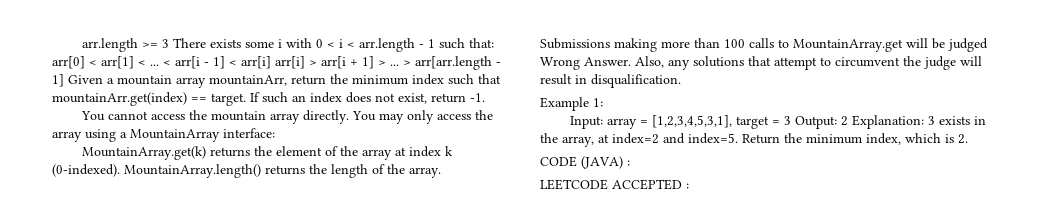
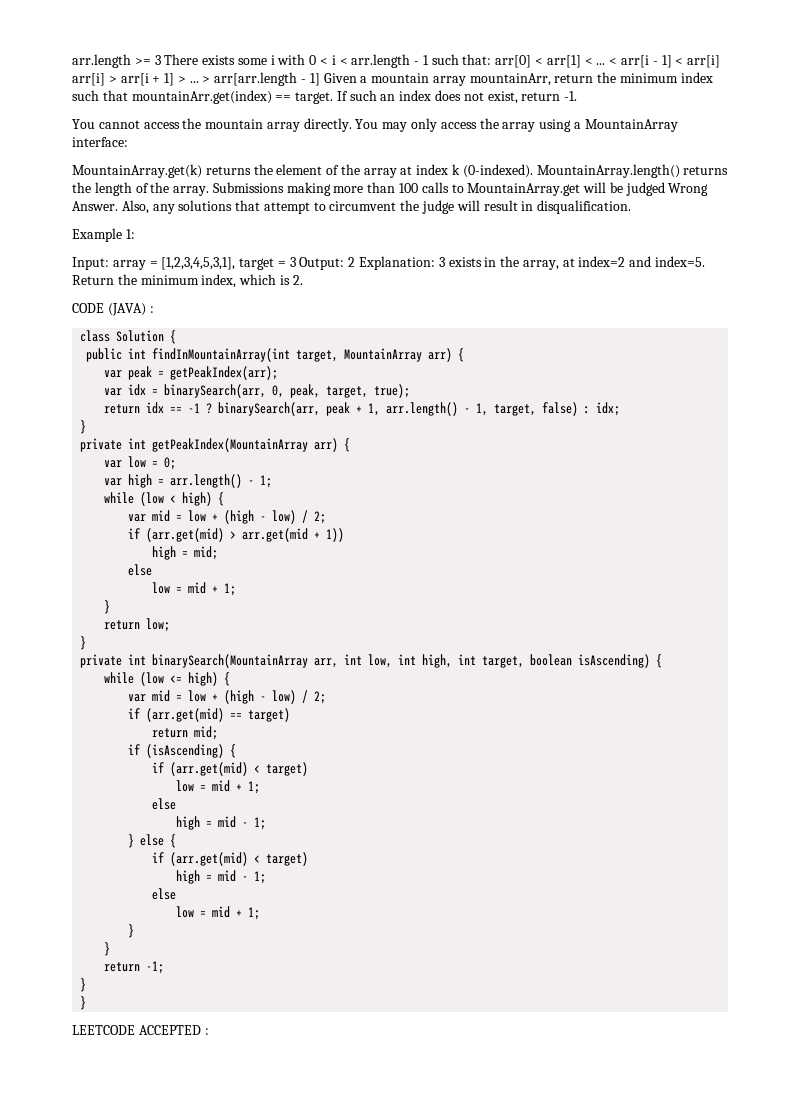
+ class Solution {
+ public int findInMountainArray(int target, MountainArray arr) {
+ var peak = getPeakIndex(arr);
+ var idx = binarySearch(arr, 0, peak, target, true);
+ return idx == -1 ? binarySearch(arr, peak + 1, arr.length() - 1, target, false) : idx;
+ }
+ private int getPeakIndex(MountainArray arr) {
+ var low = 0;
+ var high = arr.length() - 1;
+ while (low < high) {
+ var mid = low + (high - low) / 2;
+ if (arr.get(mid) > arr.get(mid + 1))
+ high = mid;
+ else
+ low = mid + 1;
+ }
+ return low;
+ }
+ private int binarySearch(MountainArray arr, int low, int high, int target, boolean isAscending) {
+ while (low <= high) {
+ var mid = low + (high - low) / 2;
+ if (arr.get(mid) == target)
+ return mid;
+ if (isAscending) {
+ if (arr.get(mid) < target)
+ low = mid + 1;
+ else
+ high = mid - 1;
+ } else {
+ if (arr.get(mid) < target)
+ high = mid - 1;
+ else
+ low = mid + 1;
+ }
+ }
+ return -1;
+ }
+ }

